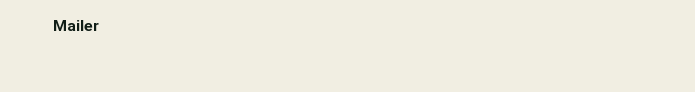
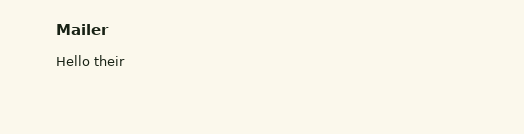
+ Hello their

